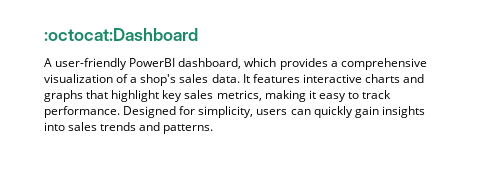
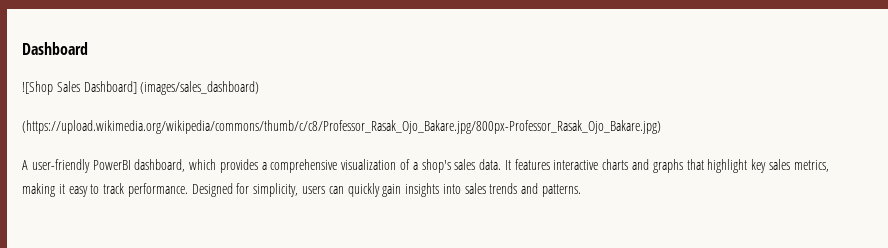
- :octocat:Dashboard
+ Dashboard
+ ![Shop Sales Dashboard] (images/sales_dashboard)
+ (https://upload.wikimedia.org/wikipedia/commons/thumb/c/c8/Professor_Rasak_Ojo_Bakare.jpg/800px-Professor_Rasak_Ojo_Bakare.jpg)

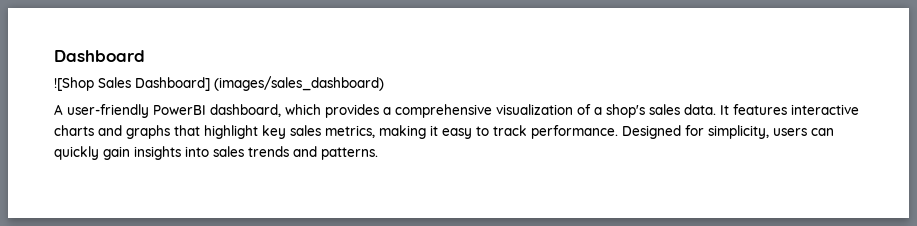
- (https://upload.wikimedia.org/wikipedia/commons/thumb/c/c8/Professor_Rasak_Ojo_Bakare.jpg/800px-Professor_Rasak_Ojo_Bakare.jpg)

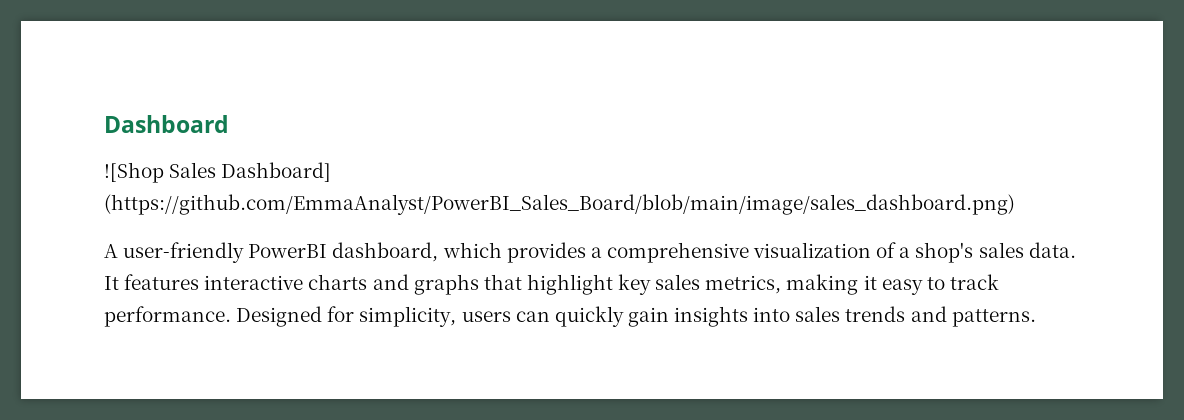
- ![Shop Sales Dashboard] (images/sales_dashboard)
+ ![Shop Sales Dashboard] (https://github.com/EmmaAnalyst/PowerBI_Sales_Board/blob/main/image/sales_dashboard.png)

